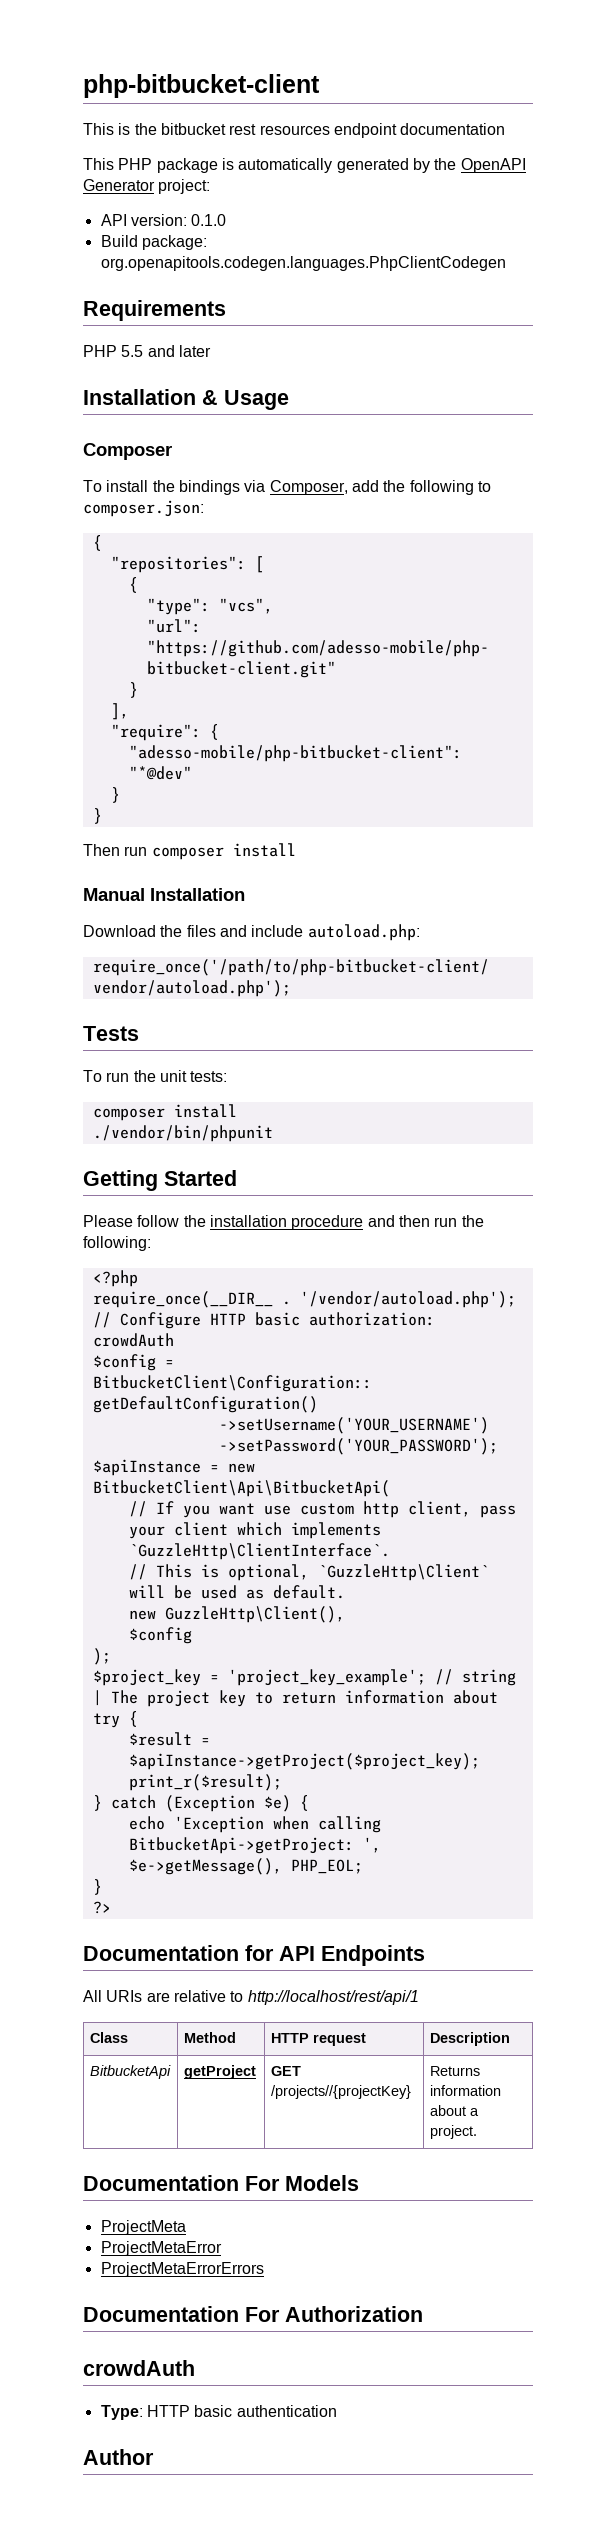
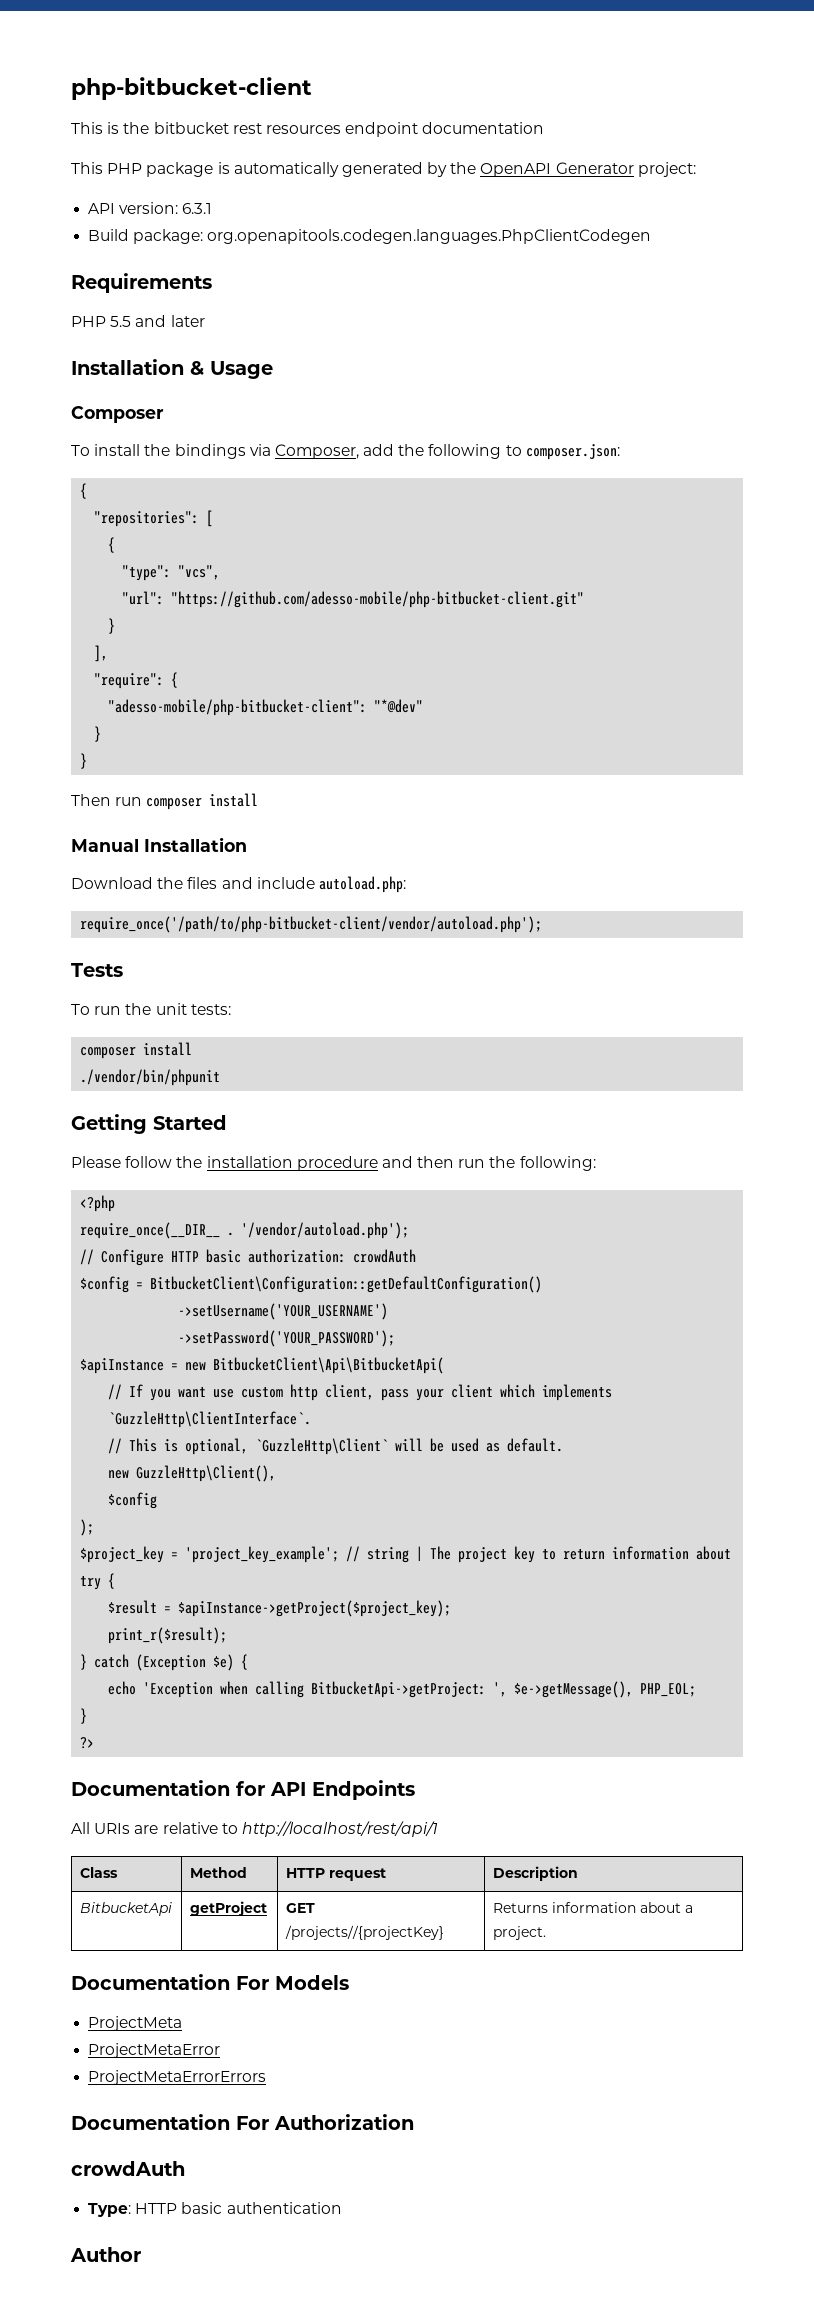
- API version: 0.1.0
+ API version: 6.3.1

